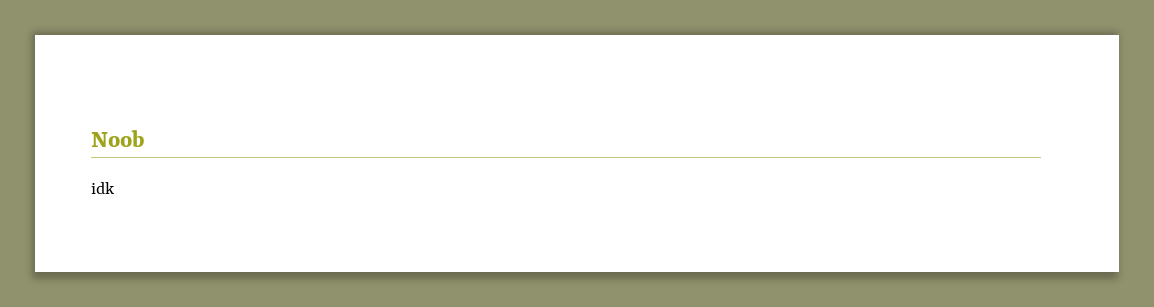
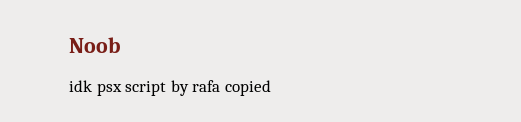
- idk
+ idk psx script by rafa copied

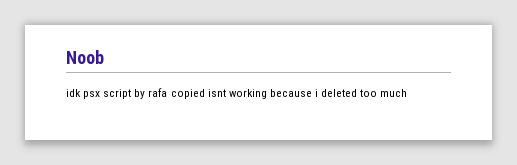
- idk psx script by rafa copied
+ idk psx script by rafa copied isnt working because i deleted too much

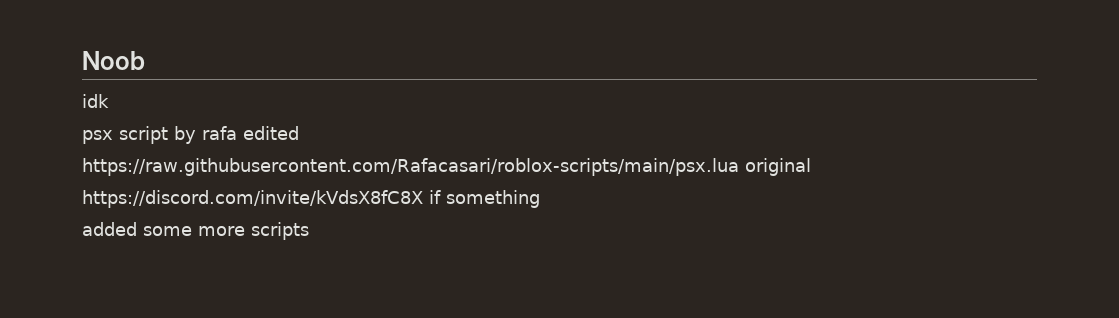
- idk psx script by rafa copied isnt working because i deleted too much
+ idk
+ psx script by rafa edited
+ https://raw.githubusercontent.com/Rafacasari/roblox-scripts/main/psx.lua original
+ https://discord.com/invite/kVdsX8fC8X if something
+ added some more scripts

